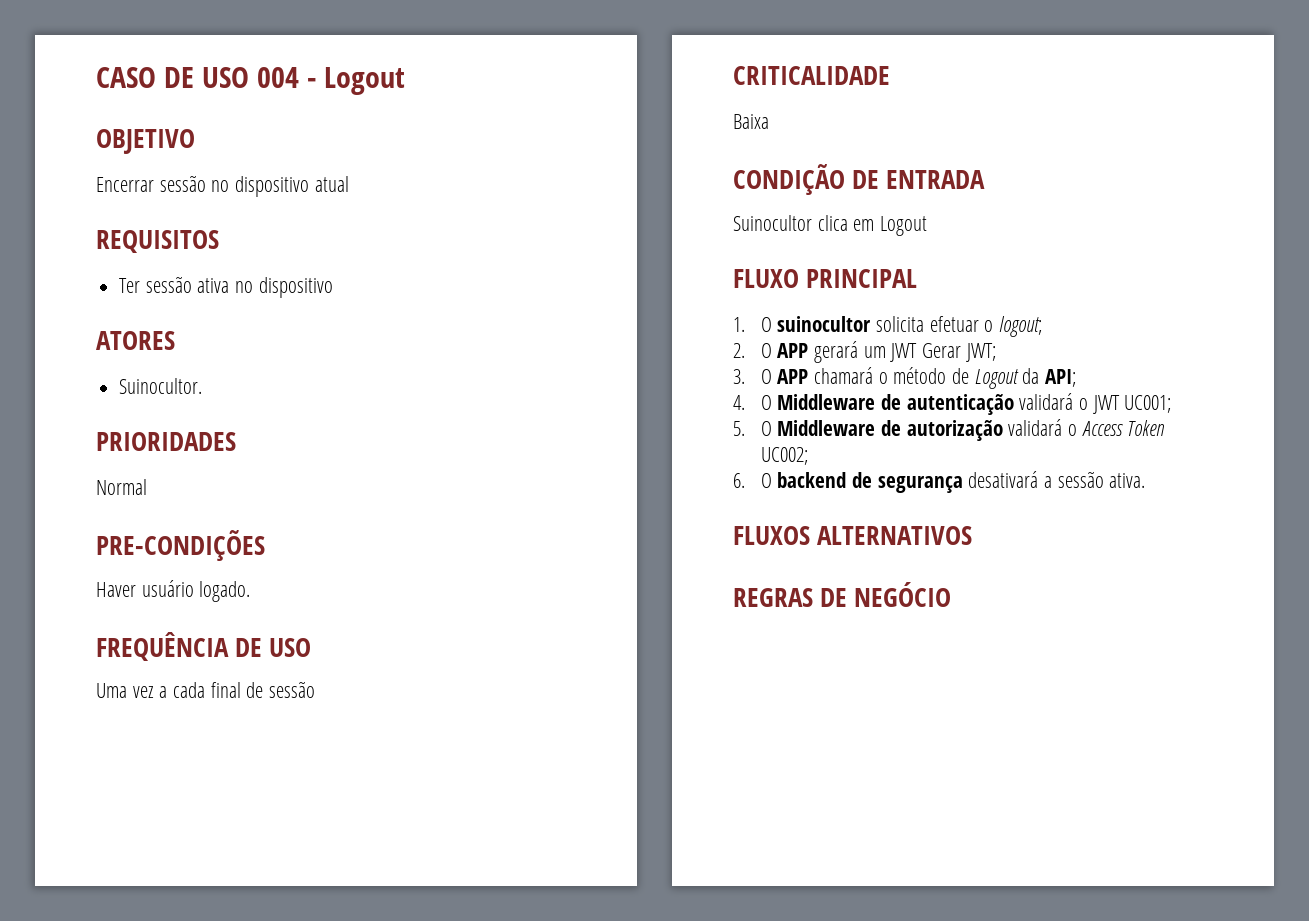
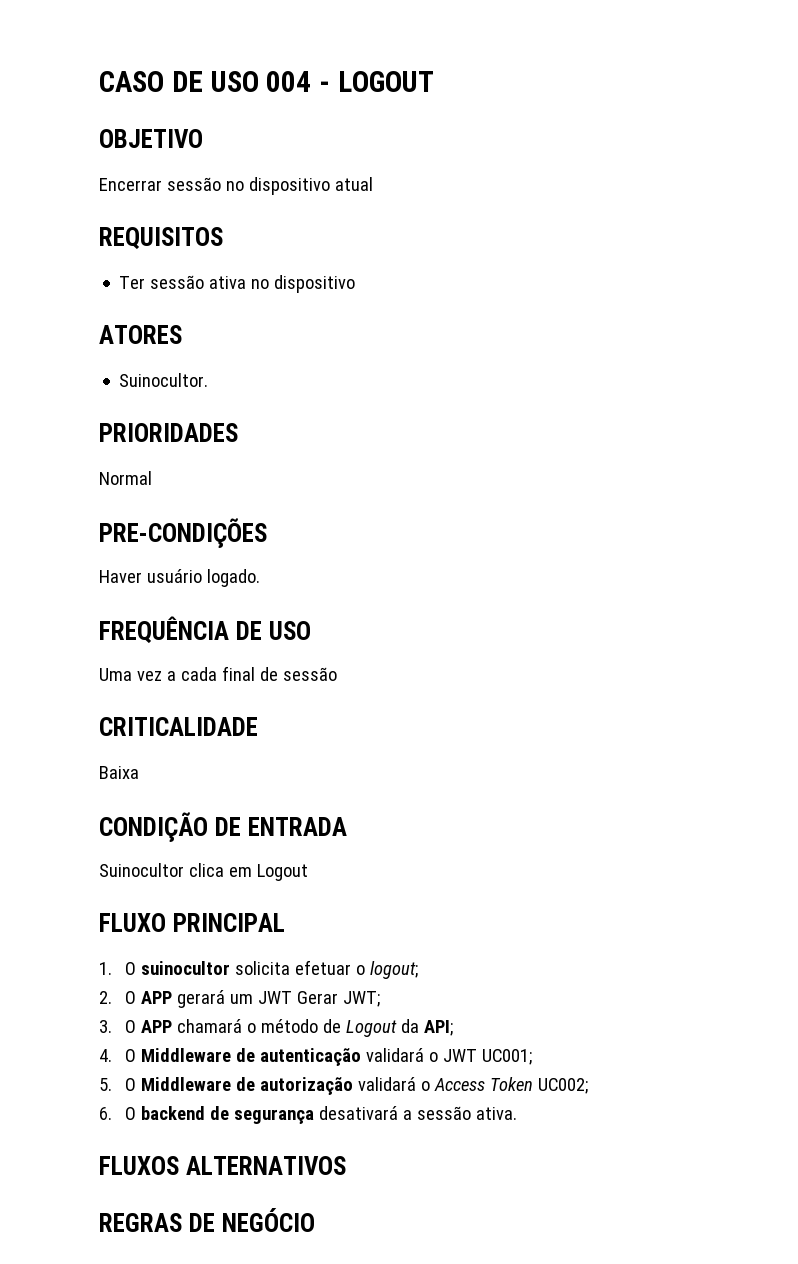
- CASO DE USO 004 - Logout
+ CASO DE USO 004 - LOGOUT

